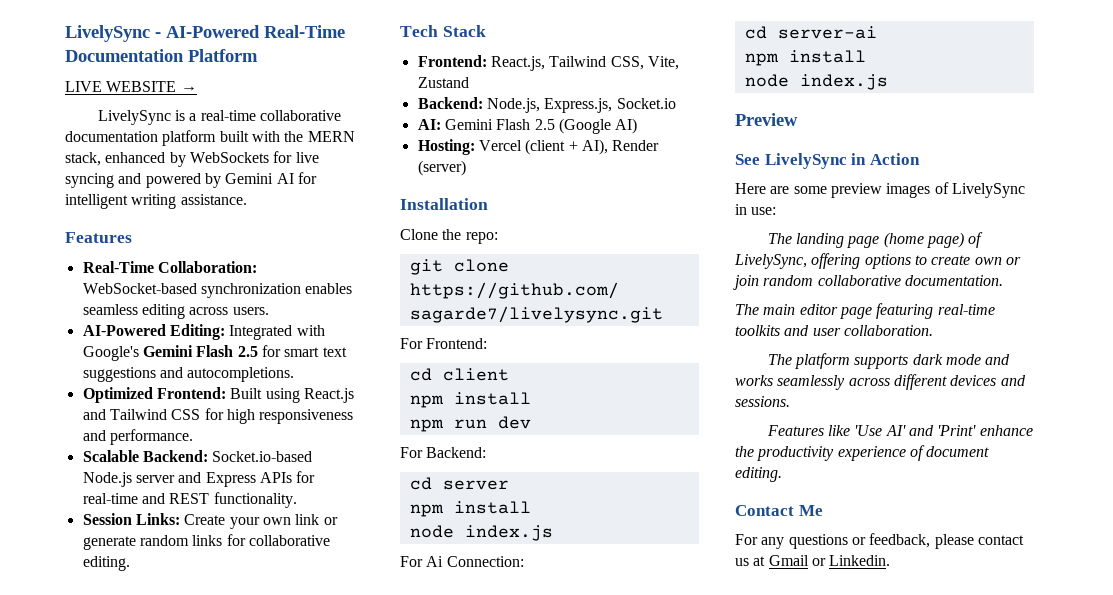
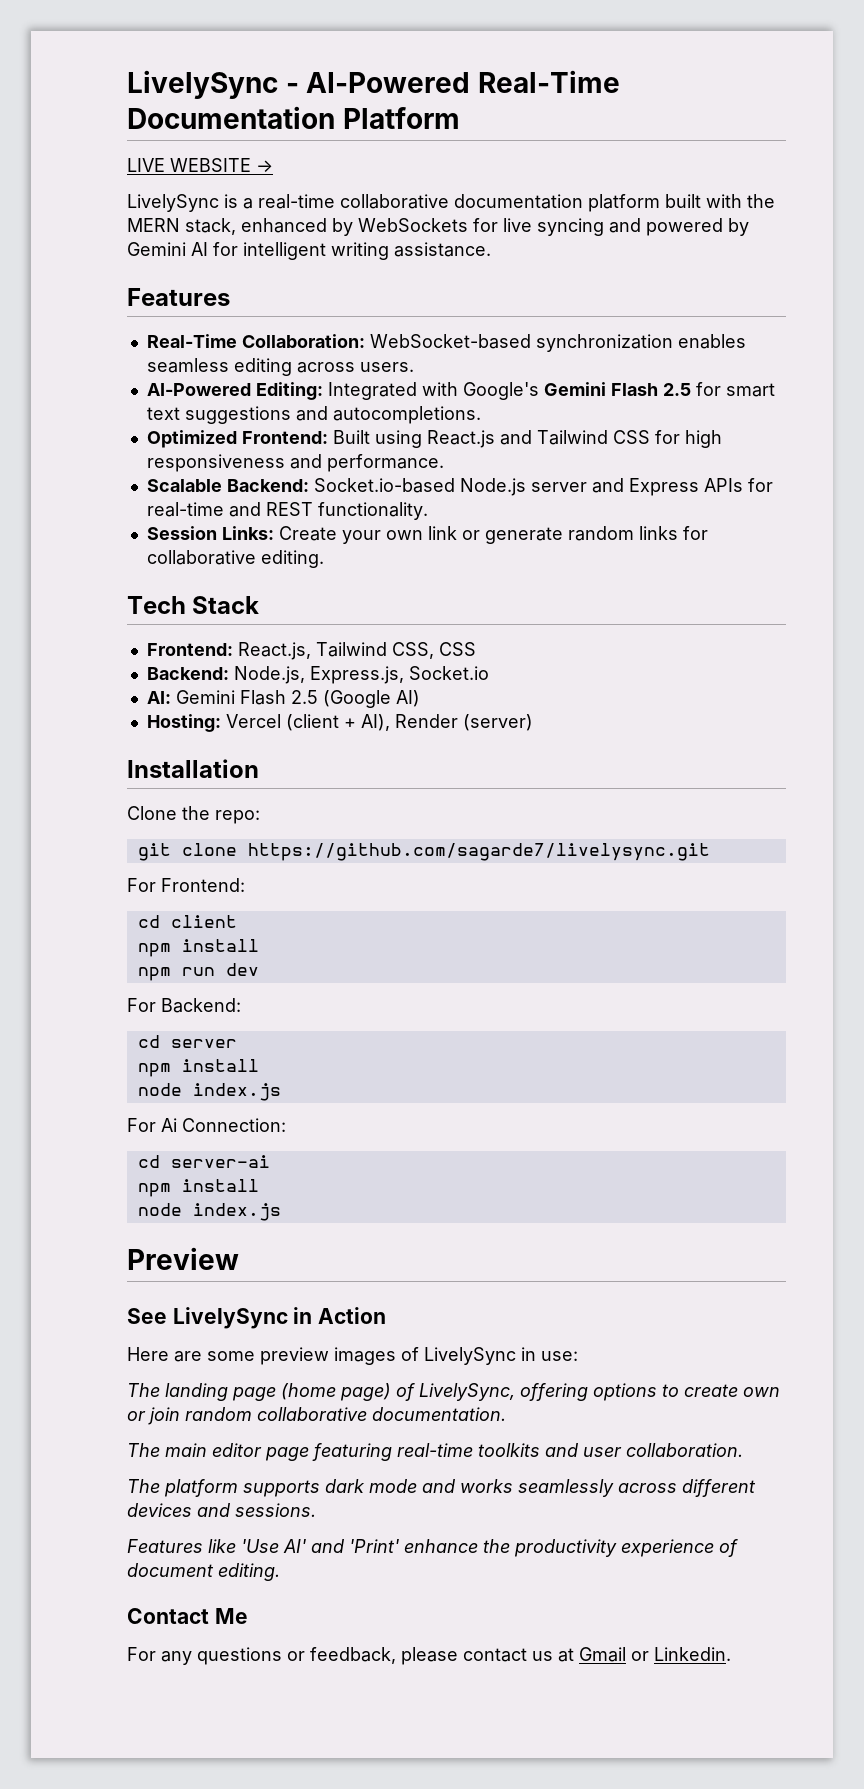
- Frontend: React.js, Tailwind CSS, Vite, Zustand
+ Frontend: React.js, Tailwind CSS, CSS

